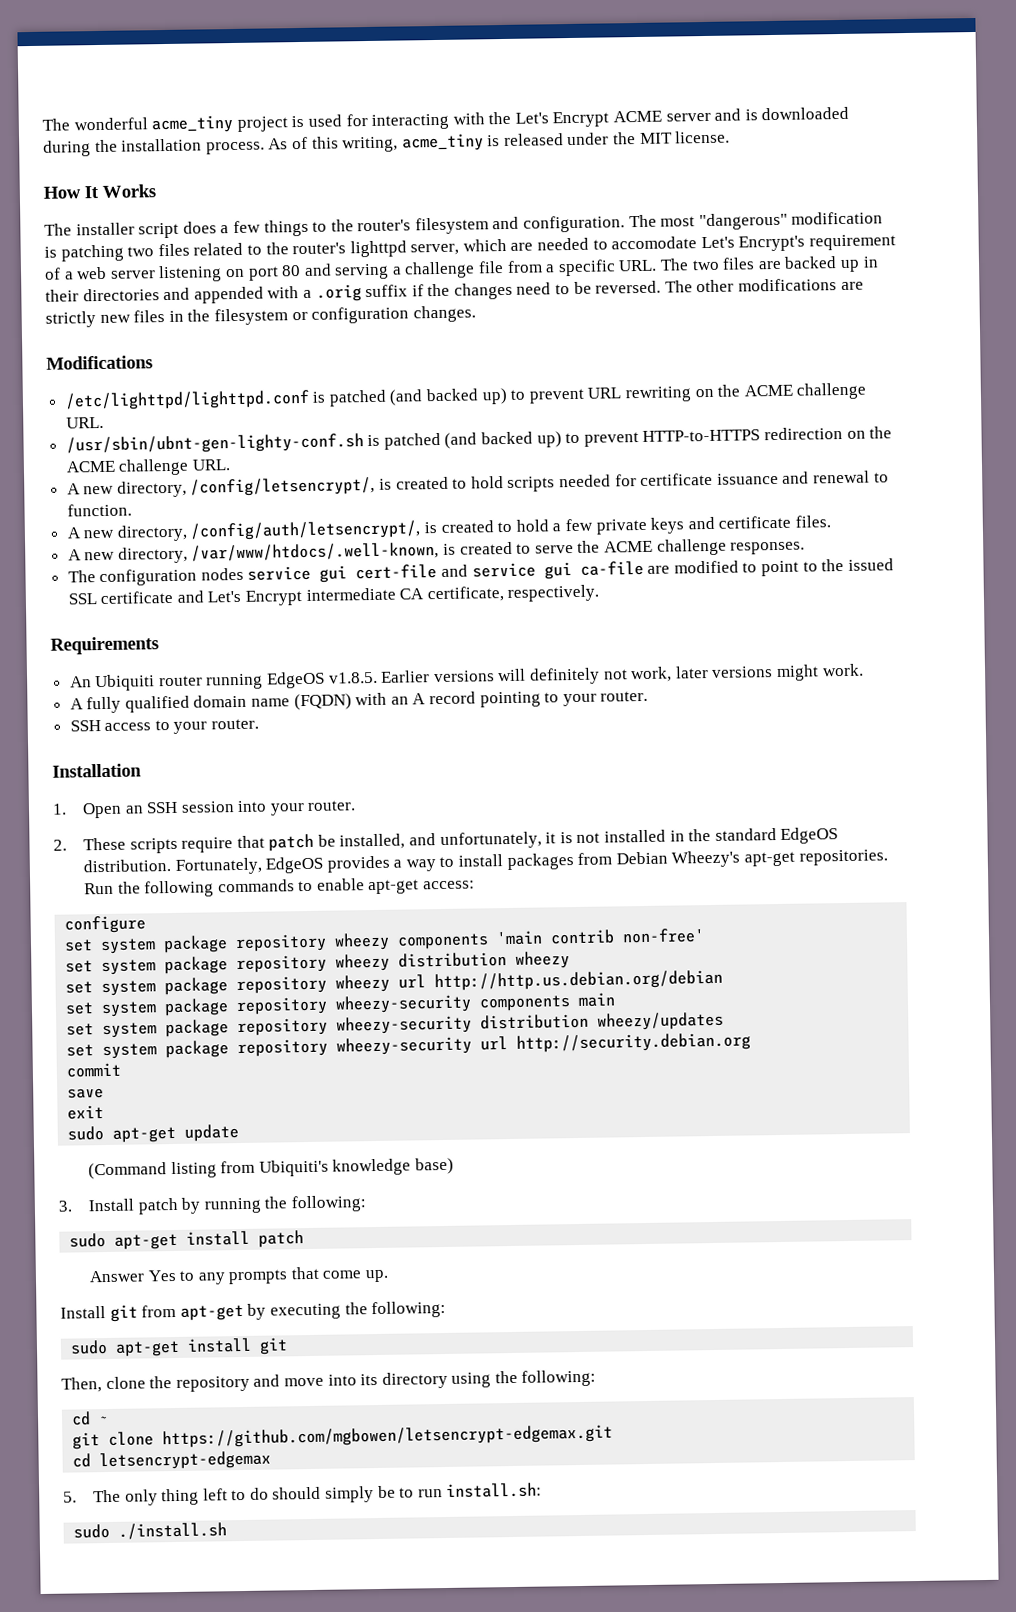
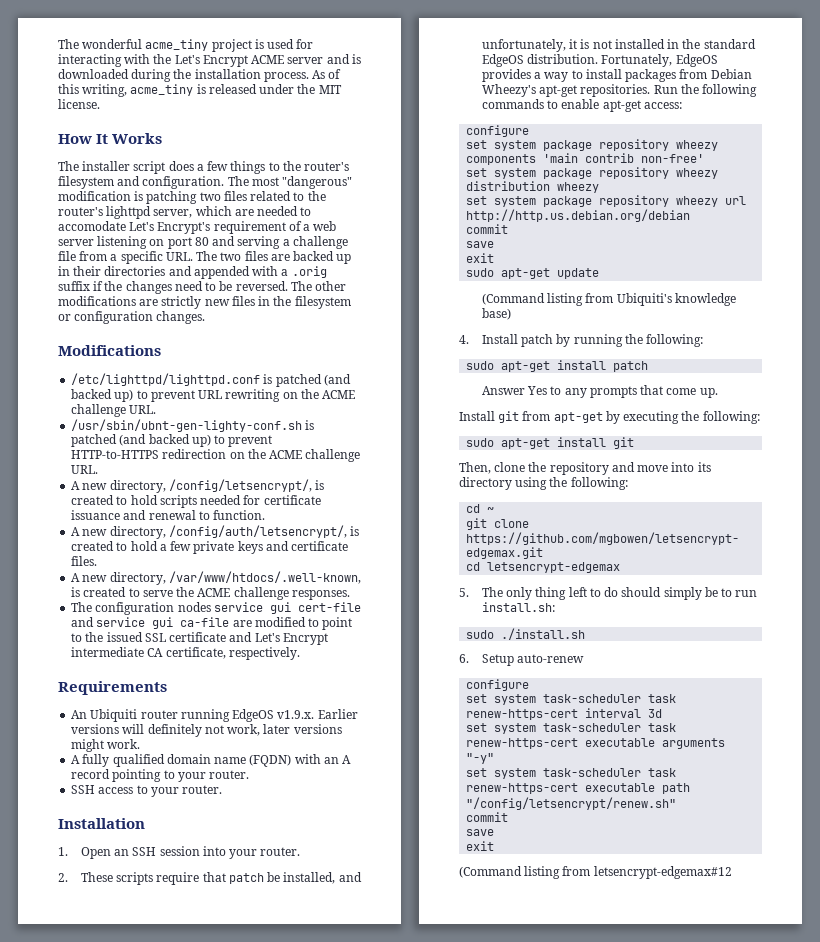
- An Ubiquiti router running EdgeOS v1.8.5. Earlier versions will definitely not work, later versions might work.
+ An Ubiquiti router running EdgeOS v1.9.x. Earlier versions will definitely not work, later versions might work.
- set system package repository wheezy-security components main
- set system package repository wheezy-security distribution wheezy/updates
- set system package repository wheezy-security url http://security.debian.org
- 3. Install patch by running the following:
+ 4. Install patch by running the following:
+ 6. Setup auto-renew
+ configure
+ set system task-scheduler task renew-https-cert interval 3d
+ set system task-scheduler task renew-https-cert executable arguments "-y"
+ set system task-scheduler task renew-https-cert executable path "/config/letsencrypt/renew.sh"
+ commit
+ save
+ exit
+ (Command listing from letsencrypt-edgemax#12

